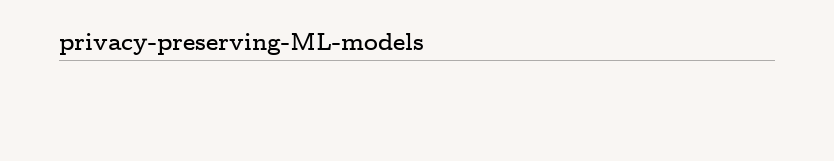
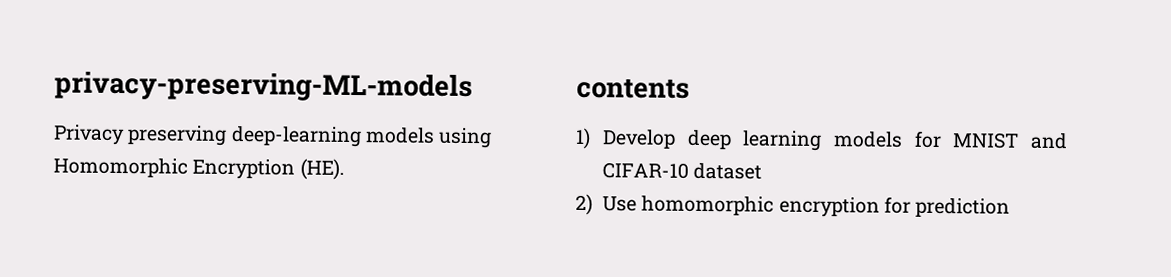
+ Privacy preserving deep-learning models using Homomorphic Encryption (HE).
+ contents
+ 1) Develop deep learning models for MNIST and CIFAR-10 dataset
+ 2) Use homomorphic encryption for prediction

